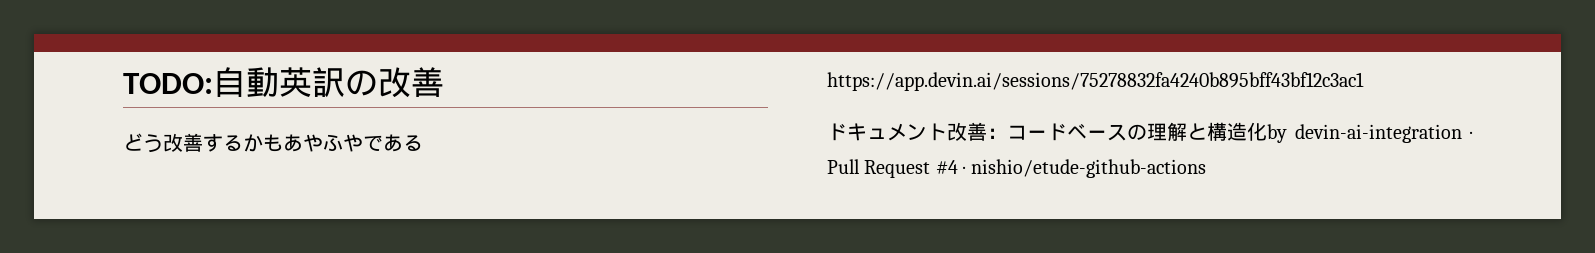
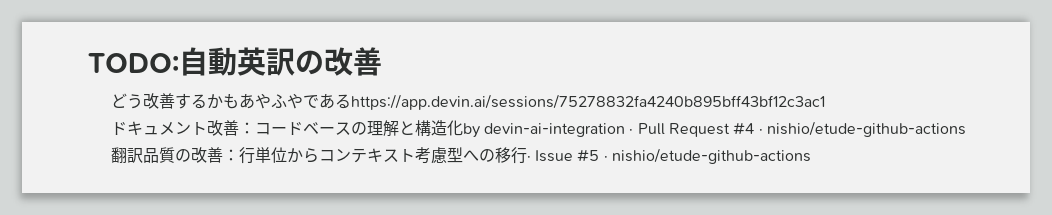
+ 翻訳品質の改善：行単位からコンテキスト考慮型への移行· Issue #5 · nishio/etude-github-actions

